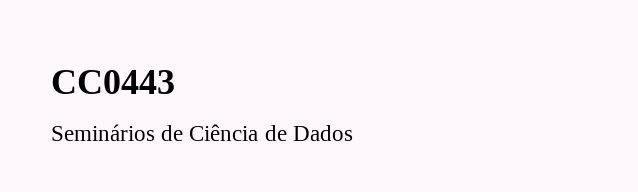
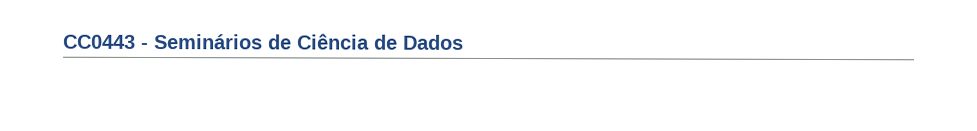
- CC0443
- Seminários de Ciência de Dados
+ CC0443 - Seminários de Ciência de Dados

